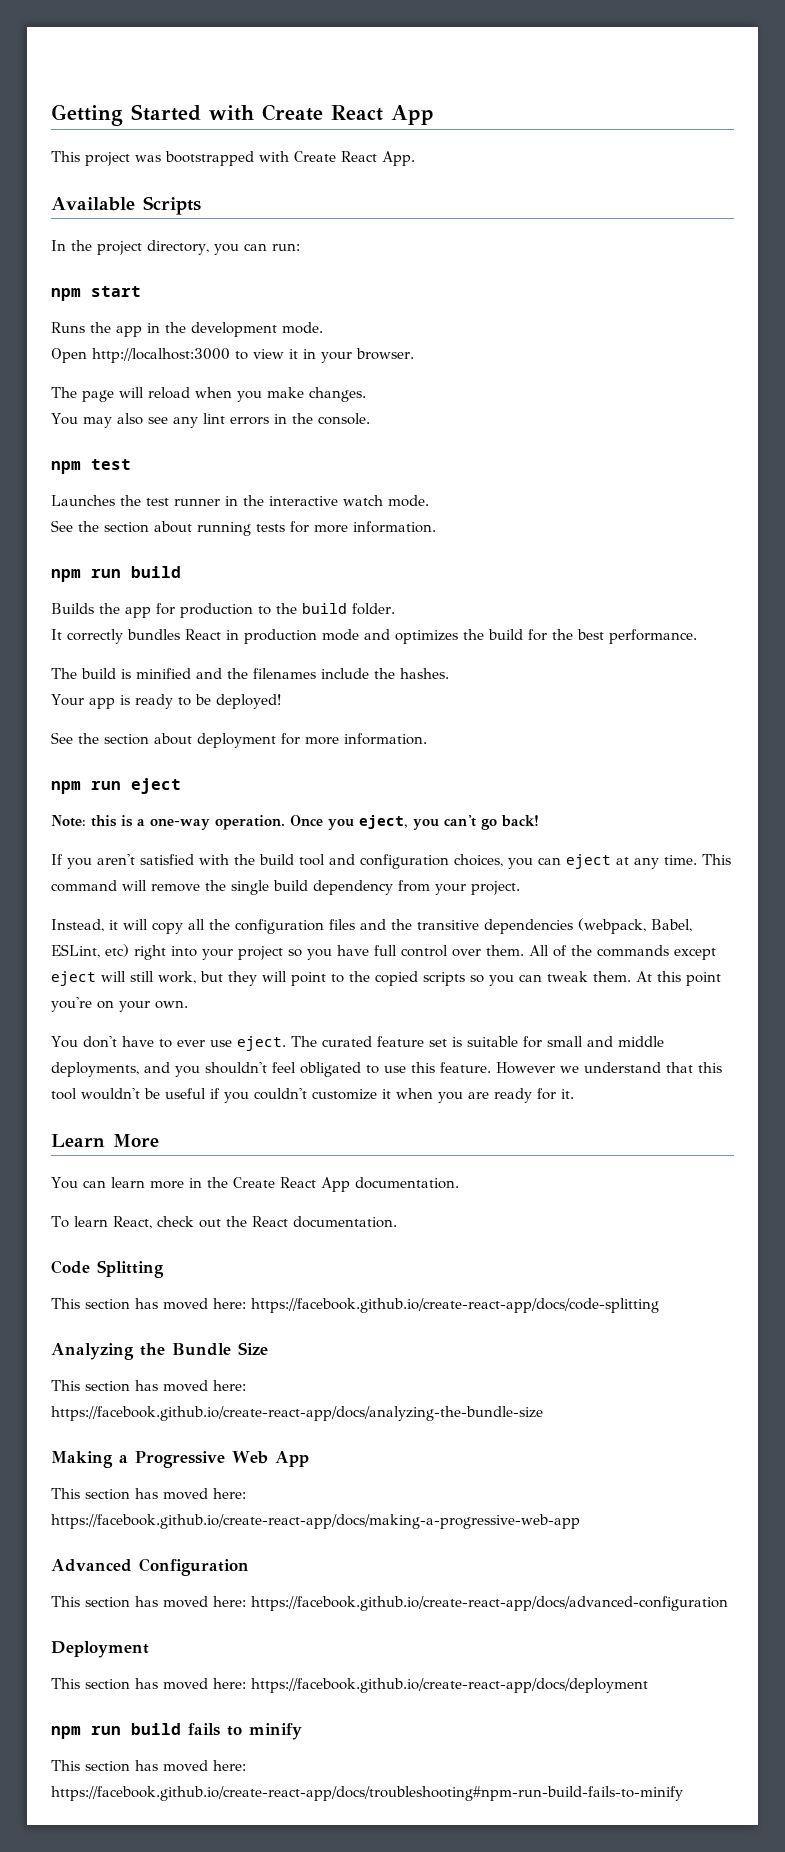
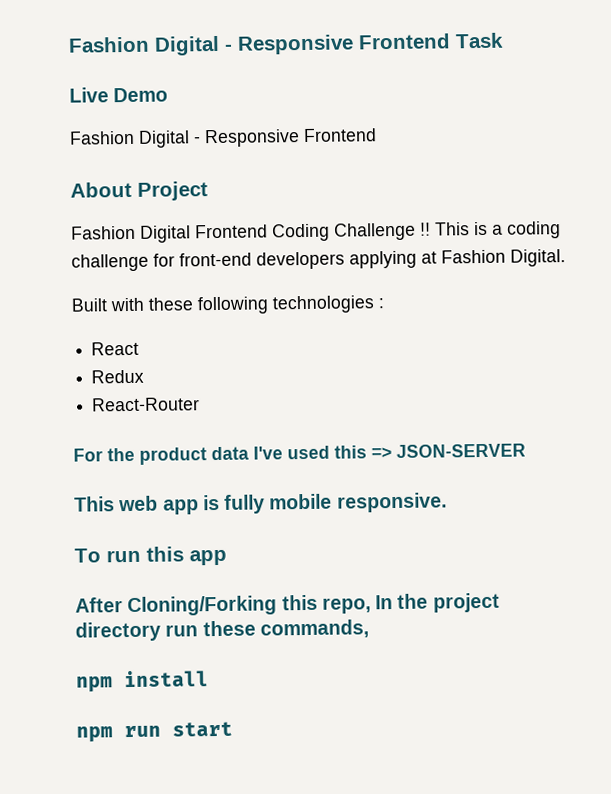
- Getting Started with Create React App
- This project was bootstrapped with Create React App.
- Available Scripts
- In the project directory, you can run:
- npm start
- Runs the app in the development mode.
- Open http://localhost:3000 to view it in your browser.
- The page will reload when you make changes.
- You may also see any lint errors in the console.
- npm test
- Launches the test runner in the interactive watch mode.
- See the section about running tests for more information.
- npm run build
- Builds the app for production to the build folder.
- It correctly bundles React in production mode and optimizes the build for the best performance.
- The build is minified and the filenames include the hashes.
- Your app is ready to be deployed!
- See the section about deployment for more information.
- npm run eject
- Note: this is a one-way operation. Once you eject, you can't go back!
- If you aren't satisfied with the build tool and configuration choices, you can eject at any time. This command will remove the single build dependency from your project.
- Instead, it will copy all the configuration files and the transitive dependencies (webpack, Babel, ESLint, etc) right into your project so you have full control over them. All of the commands except eject will still work, but they will point to the copied scripts so you can tweak them. At this point you're on your own.
- You don't have to ever use eject. The curated feature set is suitable for small and middle deployments, and you shouldn't feel obligated to use this feature. However we understand that this tool wouldn't be useful if you couldn't customize it when you are ready for it.
- Learn More
- You can learn more in the Create React App documentation.
- To learn React, check out the React documentation.
- Code Splitting
- This section has moved here: https://facebook.github.io/create-react-app/docs/code-splitting
- Analyzing the Bundle Size
- This section has moved here: https://facebook.github.io/create-react-app/docs/analyzing-the-bundle-size
- Making a Progressive Web App
- This section has moved here: https://facebook.github.io/create-react-app/docs/making-a-progressive-web-app
- Advanced Configuration
- This section has moved here: https://facebook.github.io/create-react-app/docs/advanced-configuration
- Deployment
- This section has moved here: https://facebook.github.io/create-react-app/docs/deployment
- npm run build fails to minify
- This section has moved here: https://facebook.github.io/create-react-app/docs/troubleshooting#npm-run-build-fails-to-minify
+ Fashion Digital - Responsive Frontend Task
+ Live Demo
+ Fashion Digital - Responsive Frontend
+ About Project
+ Fashion Digital Frontend Coding Challenge !! This is a coding challenge for front-end developers applying at Fashion Digital.
+ Built with these following technologies :
+ React
+ Redux
+ React-Router
+ For the product data I've used this => JSON-SERVER
+ This web app is fully mobile responsive.
+ To run this app
+ After Cloning/Forking this repo, In the project directory run these commands,
+ npm install
+ npm run start

